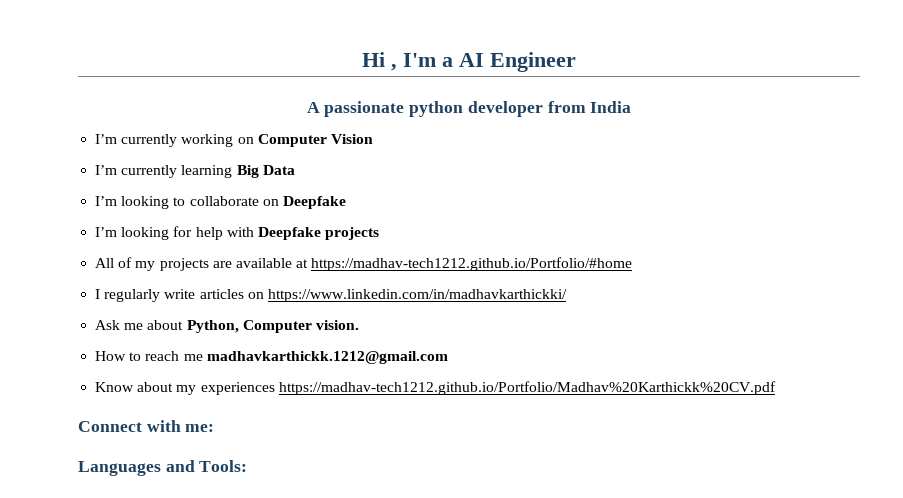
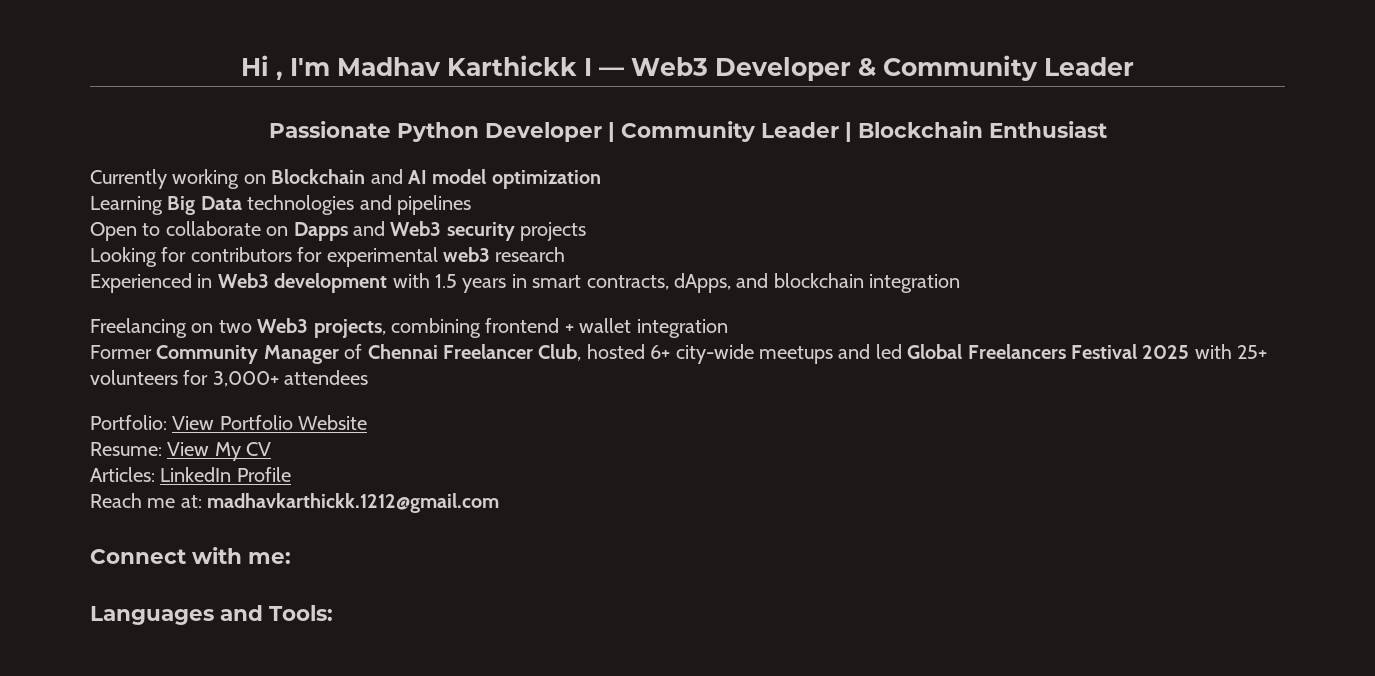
- Hi , I'm a AI Engineer
- A passionate python developer from India
- I’m currently working on Computer Vision
- I’m currently learning Big Data
- I’m looking to collaborate on Deepfake
- I’m looking for help with Deepfake projects
- All of my projects are available at https://madhav-tech1212.github.io/Portfolio/#home
- I regularly write articles on https://www.linkedin.com/in/madhavkarthickki/
- Ask me about Python, Computer vision.
- How to reach me madhavkarthickk.1212@gmail.com
- Know about my experiences https://madhav-tech1212.github.io/Portfolio/Madhav%20Karthickk%20CV.pdf
+ Hi , I'm Madhav Karthickk I — Web3 Developer & Community Leader
+ Passionate Python Developer | Community Leader | Blockchain Enthusiast
+ Currently working on Blockchain and AI model optimization
+ Learning Big Data technologies and pipelines
+ Open to collaborate on Dapps and Web3 security projects
+ Looking for contributors for experimental web3 research
+ Experienced in Web3 development with 1.5 years in smart contracts, dApps, and blockchain integration
+ Freelancing on two Web3 projects, combining frontend + wallet integration
+ Former Community Manager of Chennai Freelancer Club, hosted 6+ city-wide meetups and led Global Freelancers Festival 2025 with 25+ volunteers for 3,000+ attendees
+ Portfolio: View Portfolio Website
+ Resume: View My CV
+ Articles: LinkedIn Profile
+ Reach me at: madhavkarthickk.1212@gmail.com

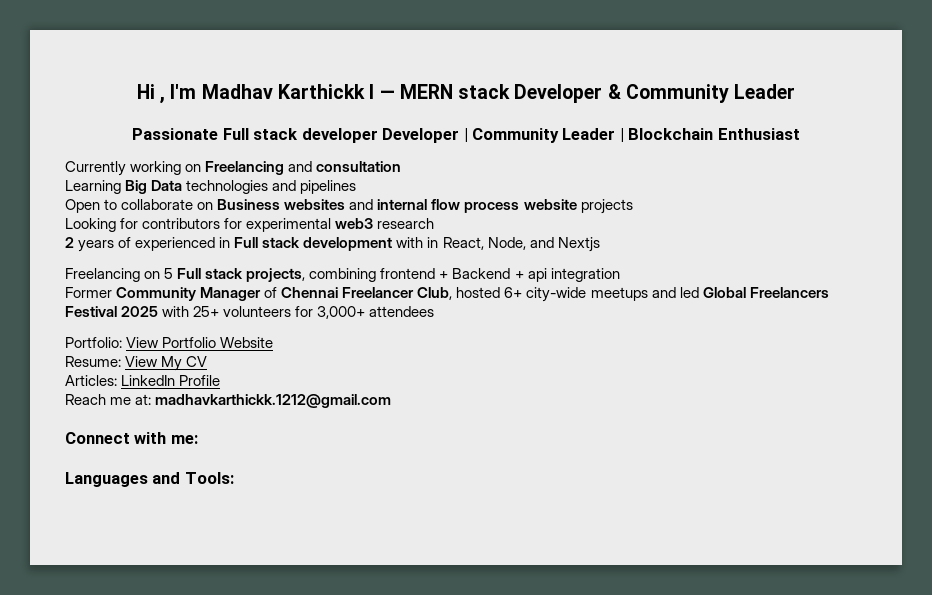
- Hi , I'm Madhav Karthickk I — Web3 Developer & Community Leader
+ Hi , I'm Madhav Karthickk I — MERN stack Developer & Community Leader
- Passionate Python Developer | Community Leader | Blockchain Enthusiast
+ Passionate Full stack developer Developer | Community Leader | Blockchain Enthusiast
- Currently working on Blockchain and AI model optimization
+ Currently working on Freelancing and consultation
- Open to collaborate on Dapps and Web3 security projects
+ Open to collaborate on Business websites and internal flow process website projects
- Experienced in Web3 development with 1.5 years in smart contracts, dApps, and blockchain integration
+ 2 years of experienced in Full stack development with in React, Node, and Nextjs
- Freelancing on two Web3 projects, combining frontend + wallet integration
+ Freelancing on 5 Full stack projects, combining frontend + Backend + api integration

